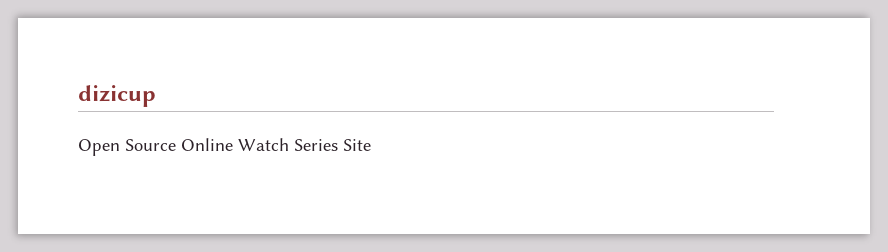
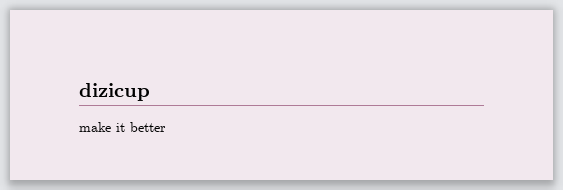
- Open Source Online Watch Series Site
+ make it better

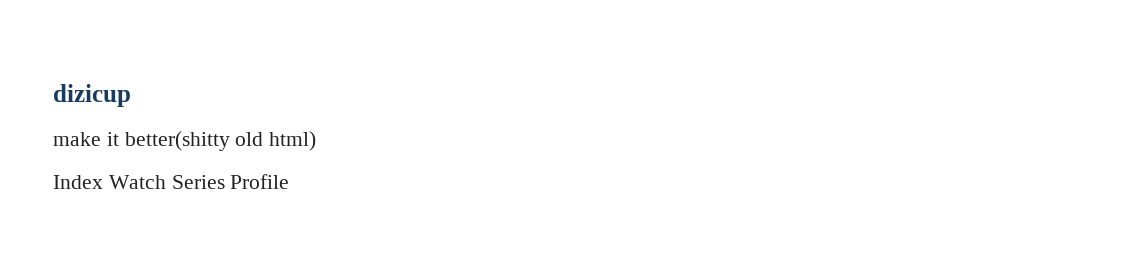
- make it better
+ make it better(shitty old html)
+ Index Watch Series Profile

